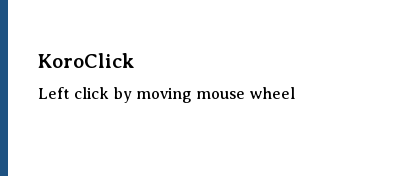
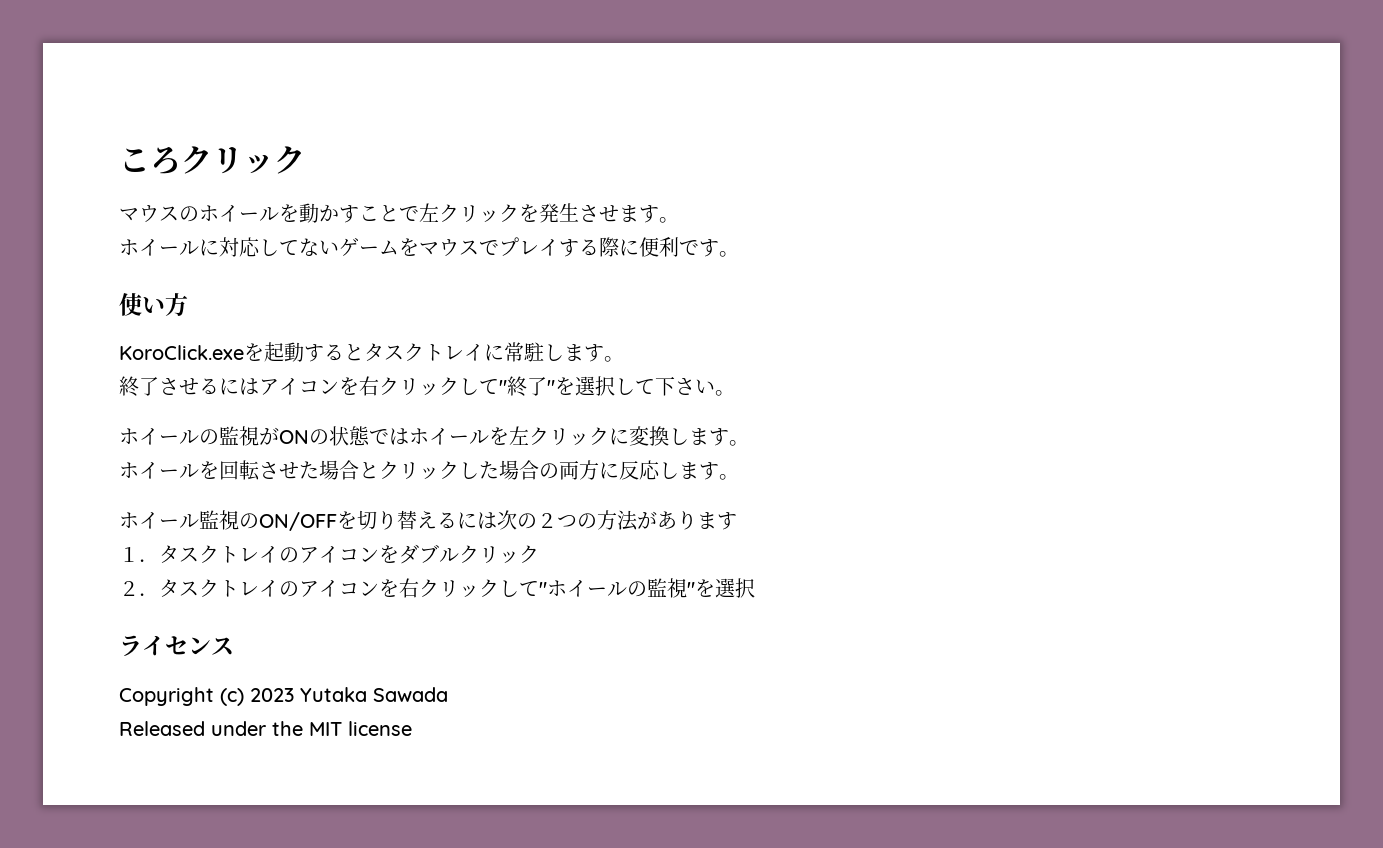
- KoroClick
- Left click by moving mouse wheel
+ ころクリック
+ マウスのホイールを動かすことで左クリックを発生させます。
+ ホイールに対応してないゲームをマウスでプレイする際に便利です。
+ 使い方
+ KoroClick.exeを起動するとタスクトレイに常駐します。
+ 終了させるにはアイコンを右クリックして"終了"を選択して下さい。
+ ホイールの監視がONの状態ではホイールを左クリックに変換します。
+ ホイールを回転させた場合とクリックした場合の両方に反応します。
+ ホイール監視のON/OFFを切り替えるには次の２つの方法があります
+ １．タスクトレイのアイコンをダブルクリック
+ ２．タスクトレイのアイコンを右クリックして"ホイールの監視"を選択
+ ライセンス
+ Copyright (c) 2023 Yutaka Sawada
+ Released under the MIT license

